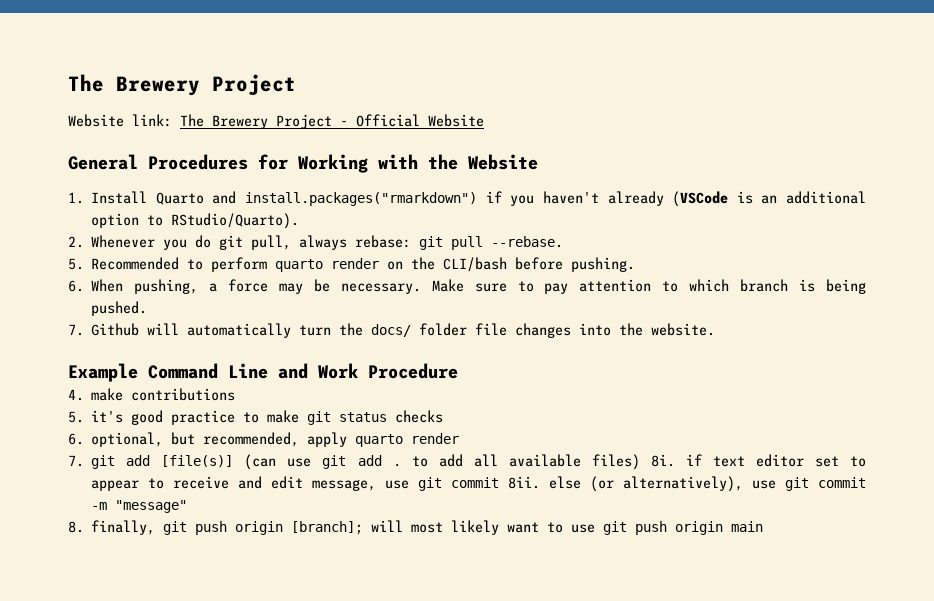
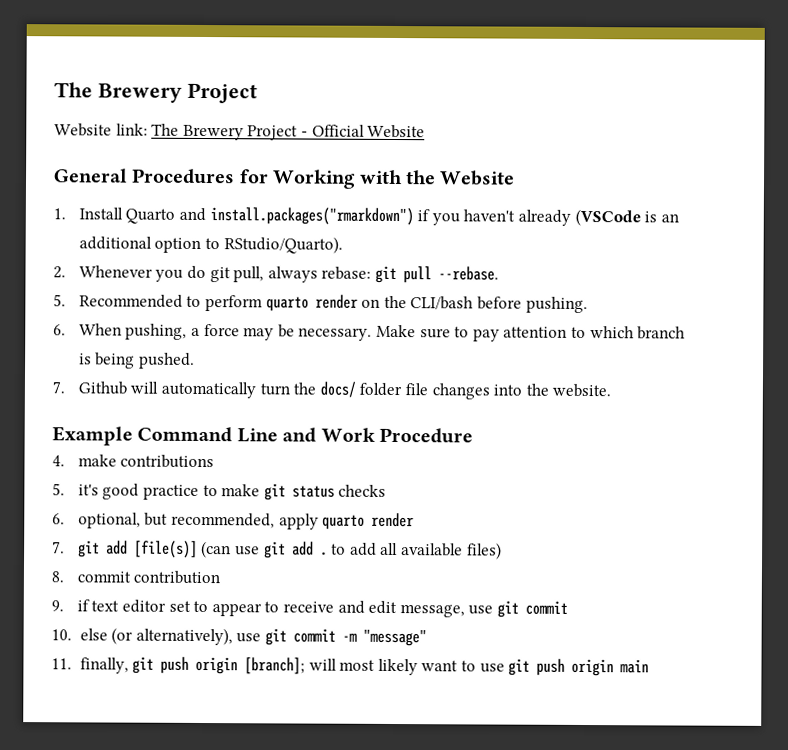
- 7. git add [file(s)] (can use git add . to add all available files) 8i. if text editor set to appear to receive and edit message, use git commit 8ii. else (or alternatively), use git commit -m "message"
+ 7. git add [file(s)] (can use git add . to add all available files)
+ 8. commit contribution
+ 9. if text editor set to appear to receive and edit message, use git commit
+ 10. else (or alternatively), use git commit -m "message"
- 8. finally, git push origin [branch]; will most likely want to use git push origin main
+ 11. finally, git push origin [branch]; will most likely want to use git push origin main

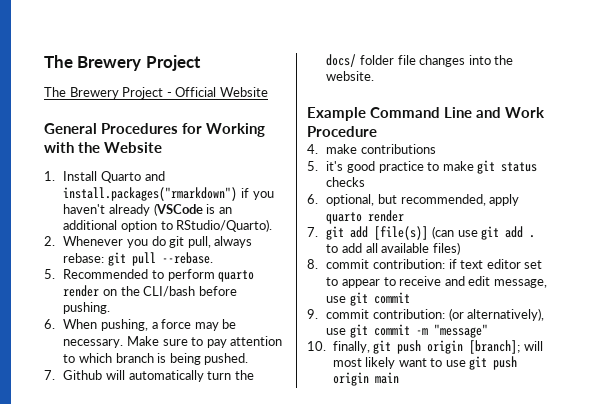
- Website link: The Brewery Project - Official Website
+ The Brewery Project - Official Website
- 8. commit contribution
- 9. if text editor set to appear to receive and edit message, use git commit
+ 8. commit contribution: if text editor set to appear to receive and edit message, use git commit
- 10. else (or alternatively), use git commit -m "message"
+ 9. commit contribution: (or alternatively), use git commit -m "message"
- 11. finally, git push origin [branch]; will most likely want to use git push origin main
+ 10. finally, git push origin [branch]; will most likely want to use git push origin main

